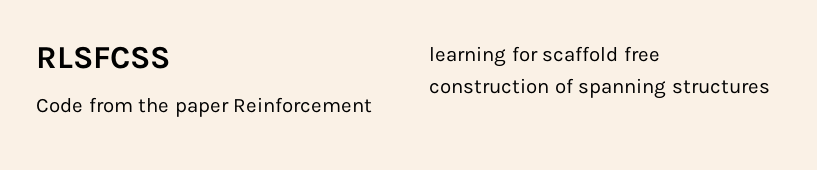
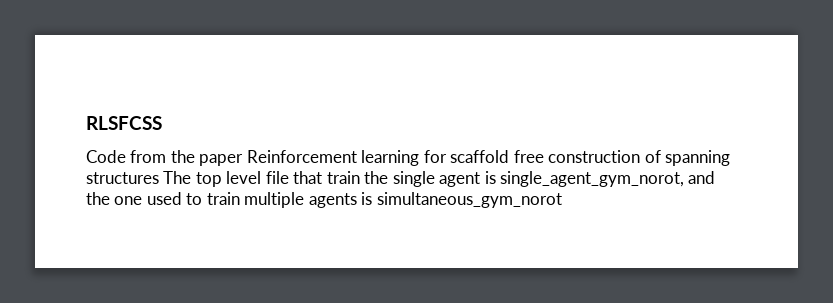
- Code from the paper Reinforcement learning for scaffold free construction of spanning structures
+ Code from the paper Reinforcement learning for scaffold free construction of spanning structures The top level file that train the single agent is single_agent_gym_norot, and the one used to train multiple agents is simultaneous_gym_norot

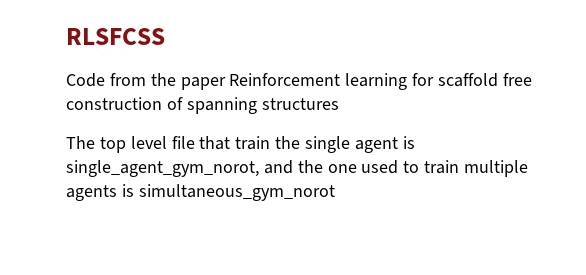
- Code from the paper Reinforcement learning for scaffold free construction of spanning structures The top level file that train the single agent is single_agent_gym_norot, and the one used to train multiple agents is simultaneous_gym_norot
+ Code from the paper Reinforcement learning for scaffold free construction of spanning structures
+ The top level file that train the single agent is single_agent_gym_norot, and the one used to train multiple agents is simultaneous_gym_norot

